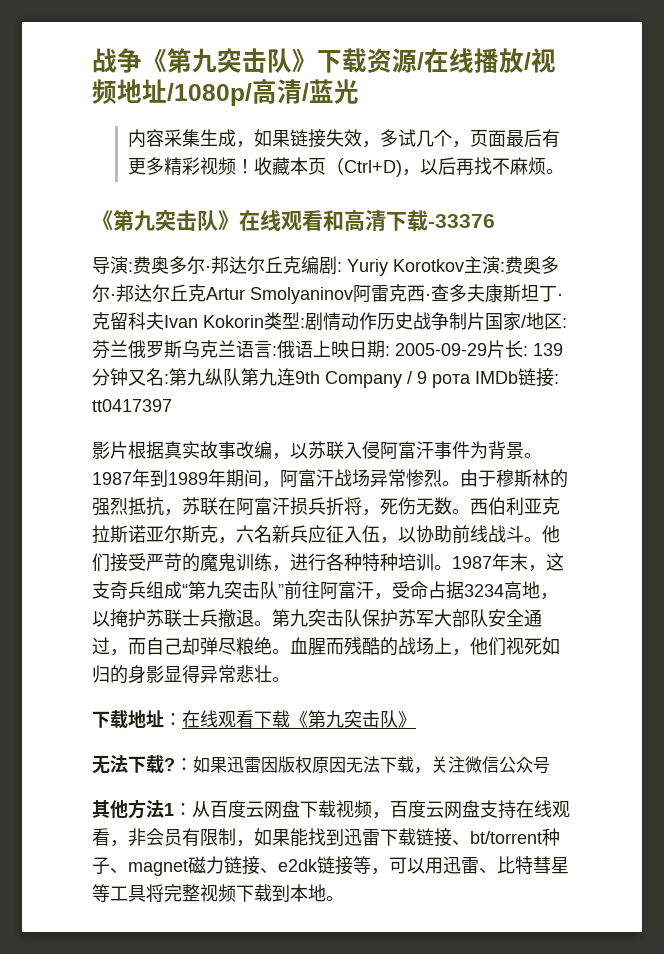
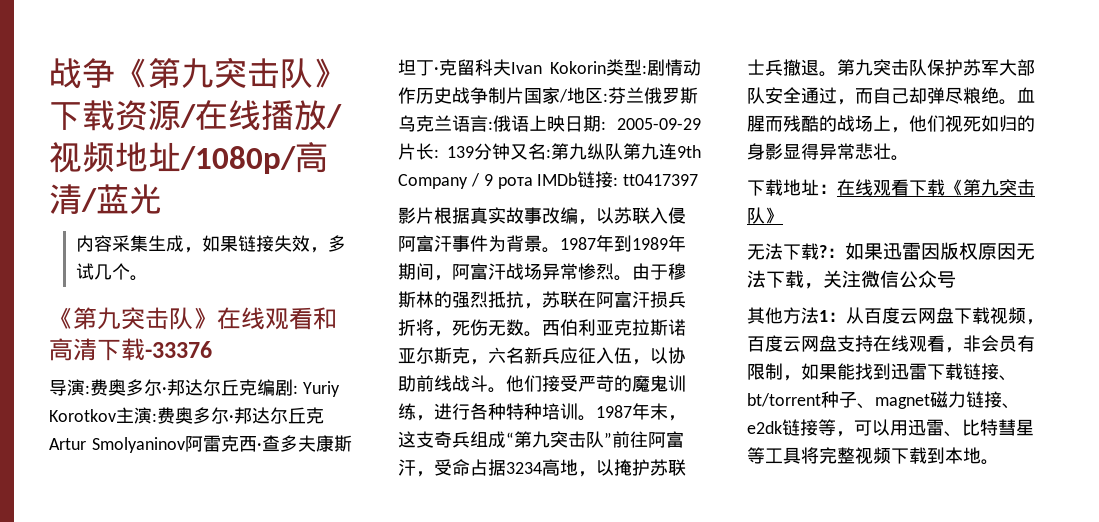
- 内容采集生成，如果链接失效，多试几个，页面最后有更多精彩视频！收藏本页（Ctrl+D)，以后再找不麻烦。
+ 内容采集生成，如果链接失效，多试几个。

